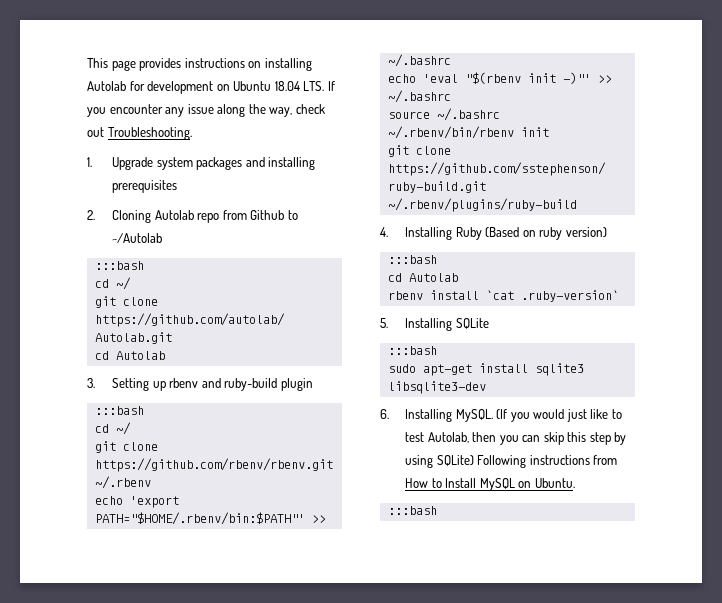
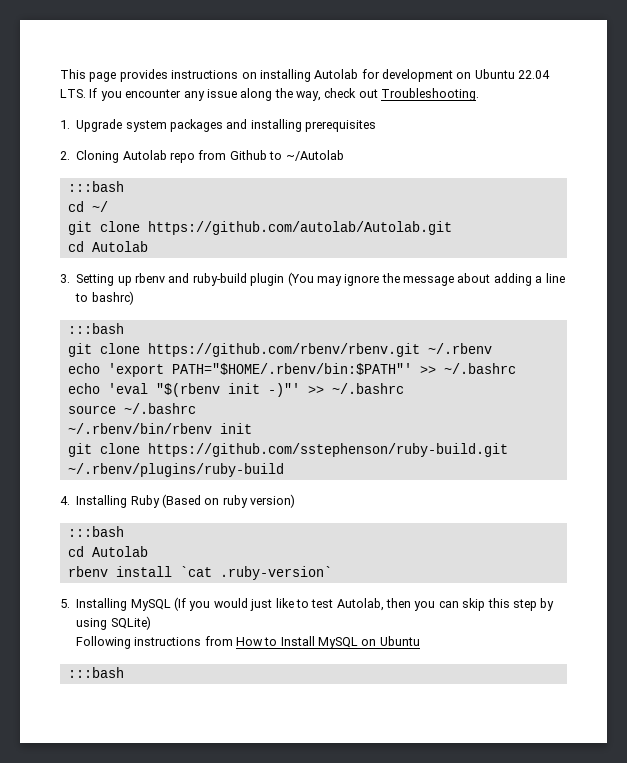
- This page provides instructions on installing Autolab for development on Ubuntu 18.04 LTS. If you encounter any issue along the way, check out Troubleshooting.
+ This page provides instructions on installing Autolab for development on Ubuntu 22.04 LTS. If you encounter any issue along the way, check out Troubleshooting.
- 3. Setting up rbenv and ruby-build plugin
+ 3. Setting up rbenv and ruby-build plugin (You may ignore the message about adding a line to bashrc)
  :::bash
- cd ~/
- 5. Installing SQLite
- :::bash
- sudo apt-get install sqlite3 libsqlite3-dev
- 6. Installing MySQL. (If you would just like to test Autolab, then you can skip this step by using SQLite) Following instructions from How to Install MySQL on Ubuntu.
+ 5. Installing MySQL (If you would just like to test Autolab, then you can skip this step by using SQLite)
+ Following instructions from How to Install MySQL on Ubuntu

